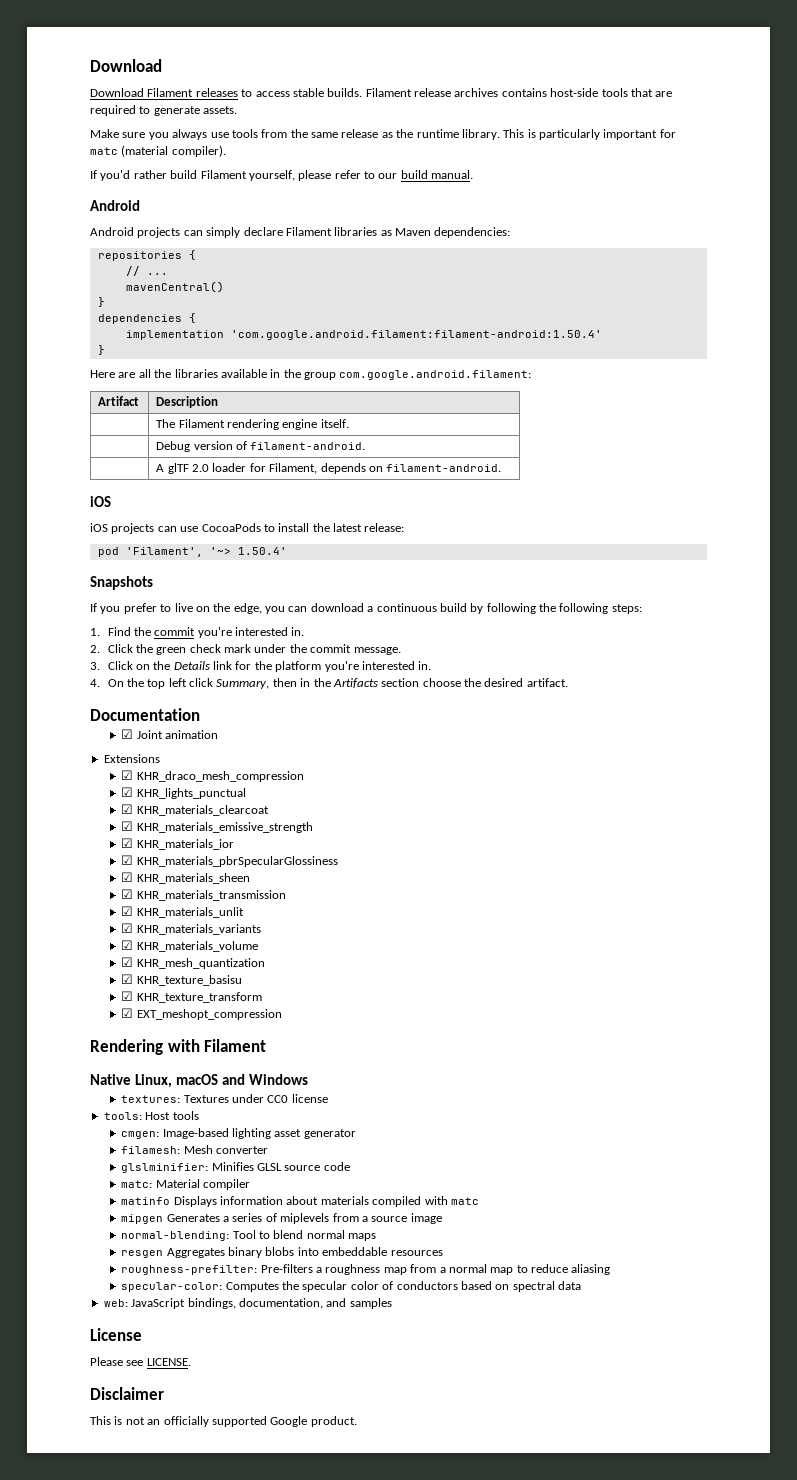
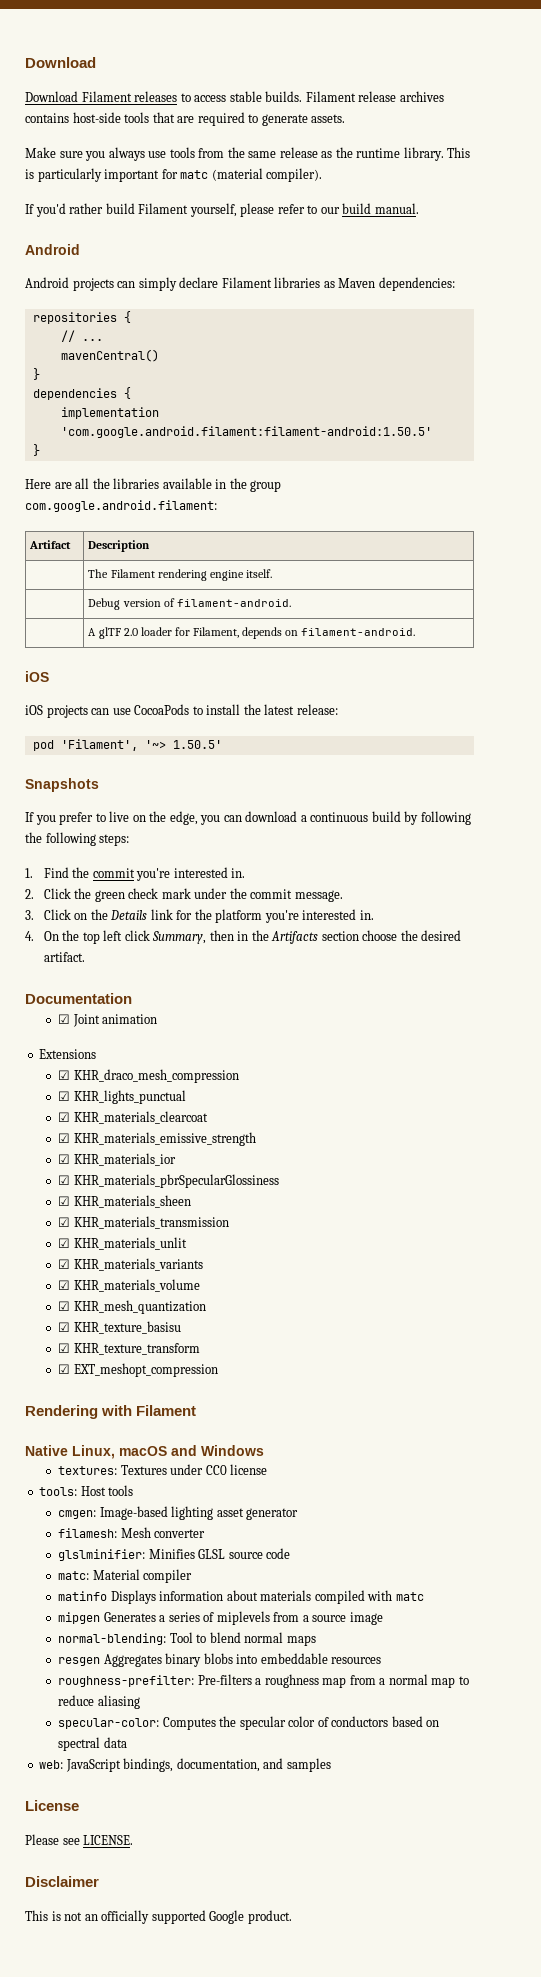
- implementation 'com.google.android.filament:filament-android:1.50.4'
+ implementation 'com.google.android.filament:filament-android:1.50.5'
- pod 'Filament', '~> 1.50.4'
+ pod 'Filament', '~> 1.50.5'

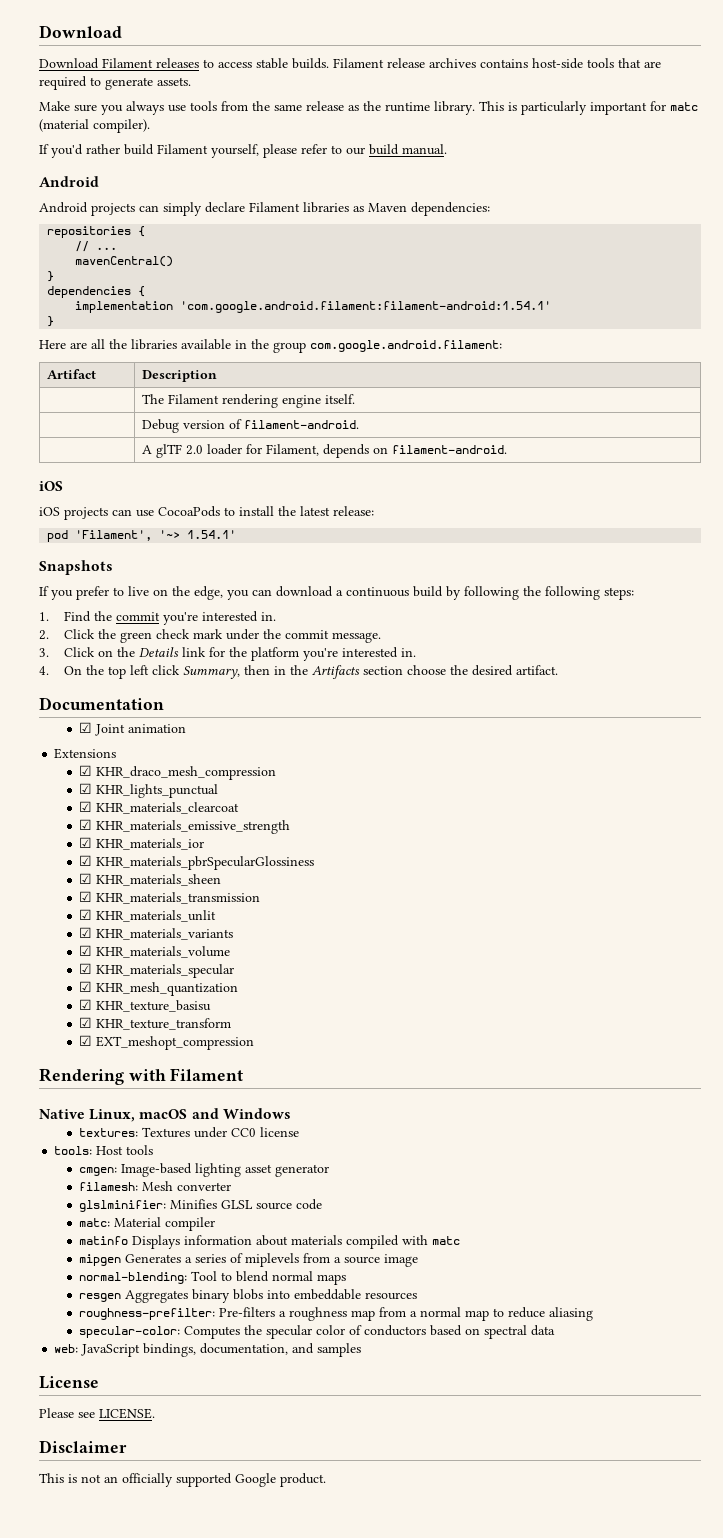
- implementation 'com.google.android.filament:filament-android:1.50.5'
+ implementation 'com.google.android.filament:filament-android:1.54.1'
- pod 'Filament', '~> 1.50.5'
+ pod 'Filament', '~> 1.54.1'
+ ☑ KHR_materials_specular

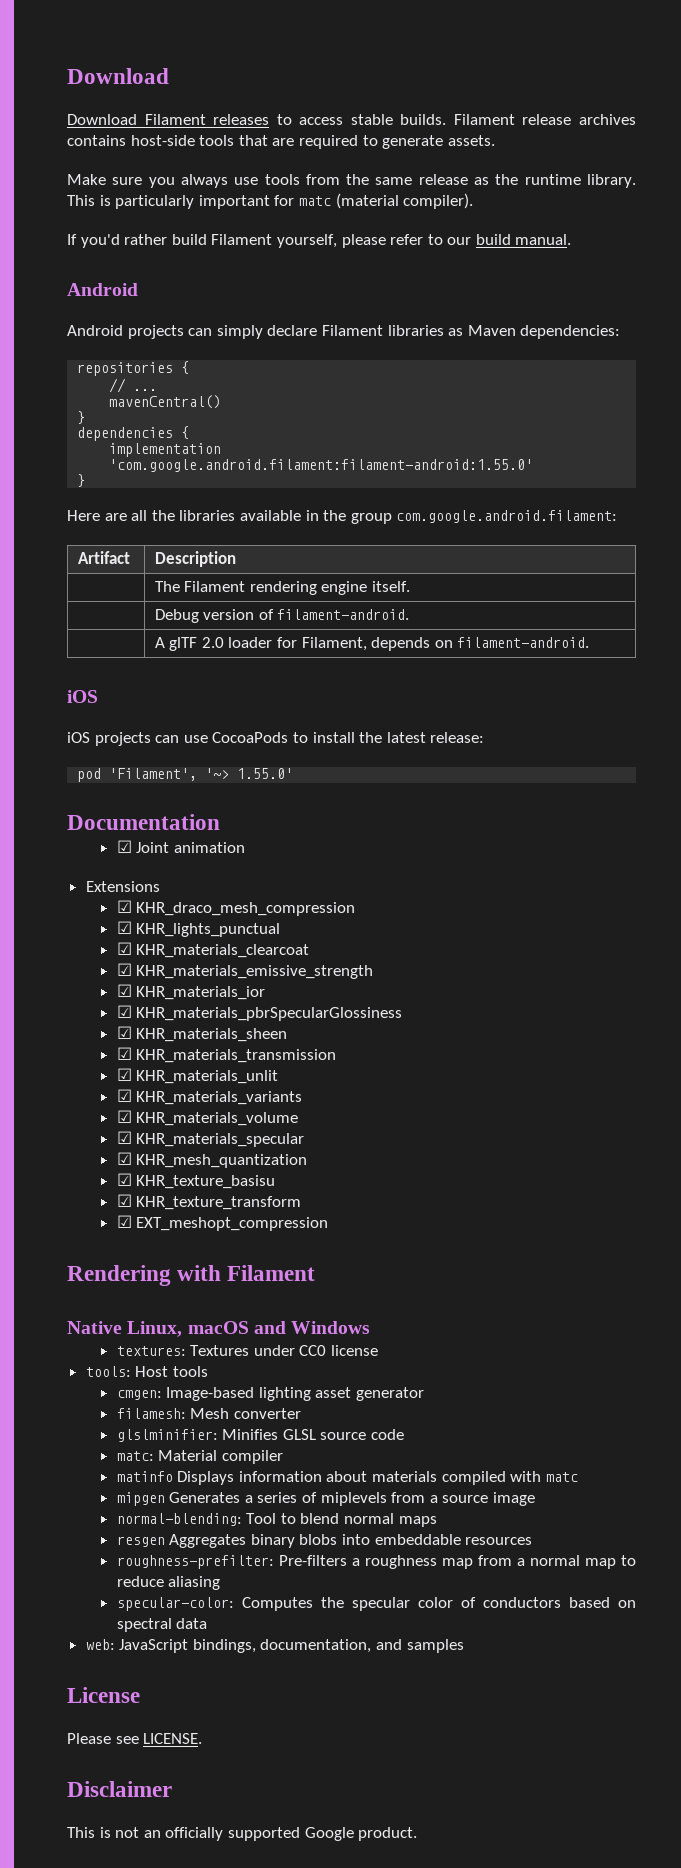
- implementation 'com.google.android.filament:filament-android:1.54.1'
+ implementation 'com.google.android.filament:filament-android:1.55.0'
- pod 'Filament', '~> 1.54.1'
- Snapshots
- If you prefer to live on the edge, you can download a continuous build by following the following steps:
- 1. Find the commit you're interested in.
- 2. Click the green check mark under the commit message.
- 3. Click on the Details link for the platform you're interested in.
- 4. On the top left click Summary, then in the Artifacts section choose the desired artifact.
+ pod 'Filament', '~> 1.55.0'

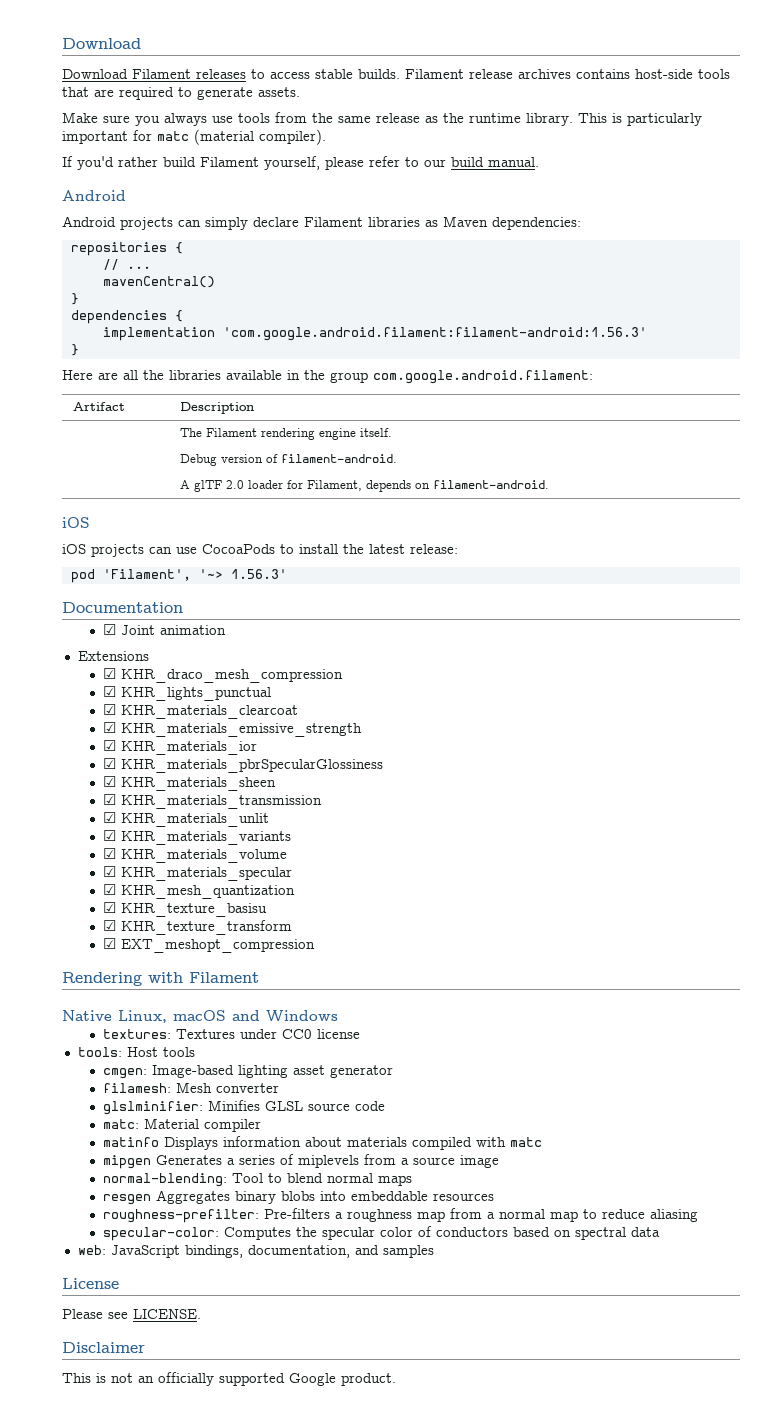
- implementation 'com.google.android.filament:filament-android:1.55.0'
+ implementation 'com.google.android.filament:filament-android:1.56.3'
- pod 'Filament', '~> 1.55.0'
+ pod 'Filament', '~> 1.56.3'

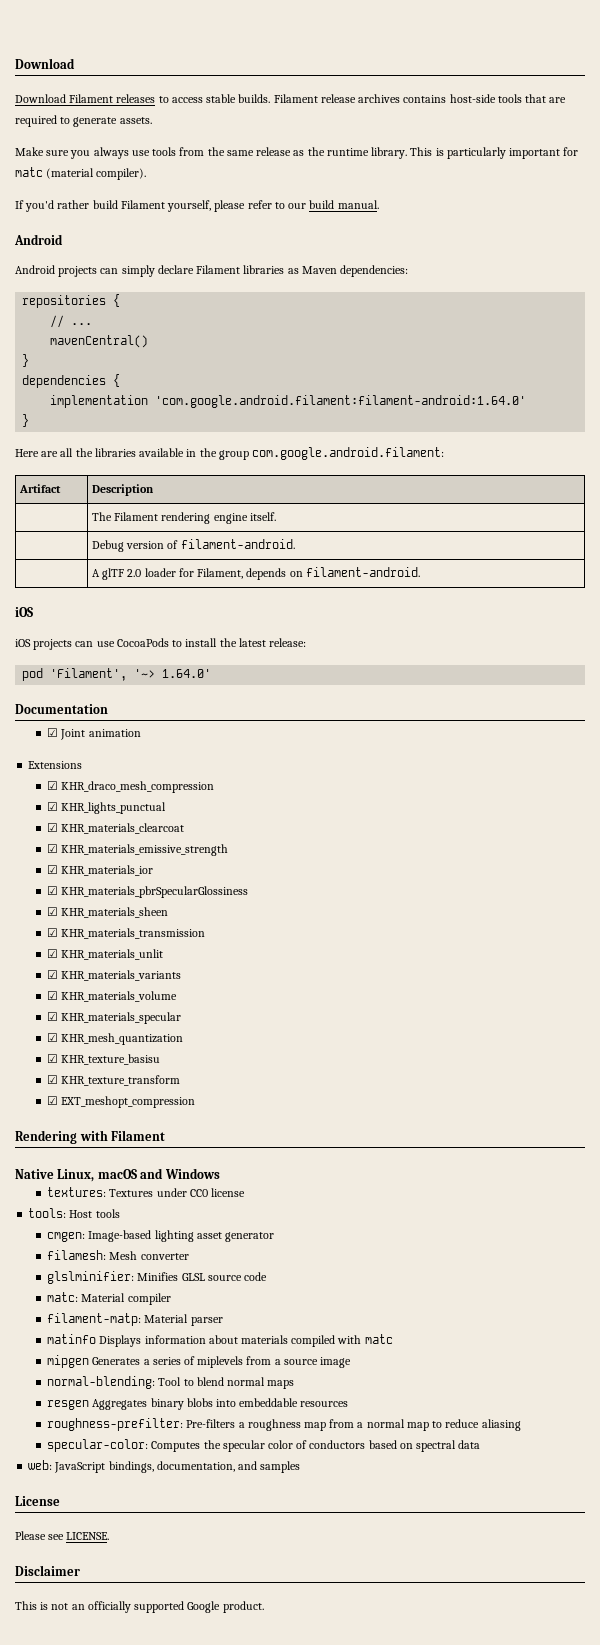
- implementation 'com.google.android.filament:filament-android:1.56.3'
+ implementation 'com.google.android.filament:filament-android:1.64.0'
- pod 'Filament', '~> 1.56.3'
+ pod 'Filament', '~> 1.64.0'
+ filament-matp: Material parser

